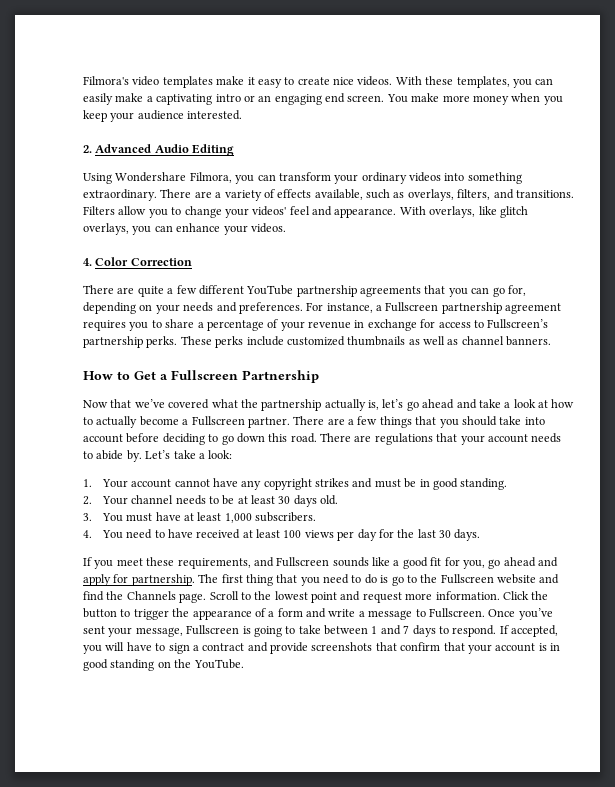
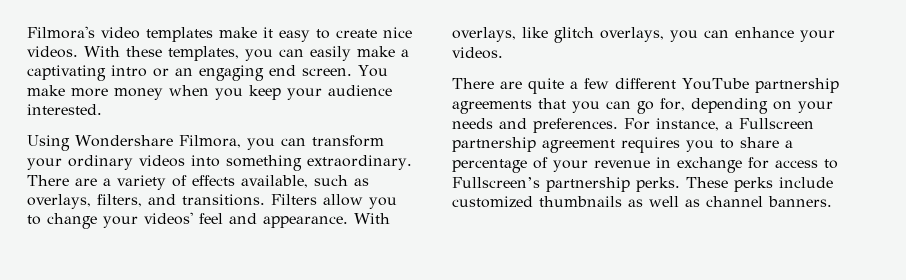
- 2. Advanced Audio Editing
- 4. Color Correction
- How to Get a Fullscreen Partnership
- Now that we’ve covered what the partnership actually is, let’s go ahead and take a look at how to actually become a Fullscreen partner. There are a few things that you should take into account before deciding to go down this road. There are regulations that your account needs to abide by. Let’s take a look:
- 1. Your account cannot have any copyright strikes and must be in good standing.
- 2. Your channel needs to be at least 30 days old.
- 3. You must have at least 1,000 subscribers.
- 4. You need to have received at least 100 views per day for the last 30 days.
- If you meet these requirements, and Fullscreen sounds like a good fit for you, go ahead and apply for partnership. The first thing that you need to do is go to the Fullscreen website and find the Channels page. Scroll to the lowest point and request more information. Click the button to trigger the appearance of a form and write a message to Fullscreen. Once you’ve sent your message, Fullscreen is going to take between 1 and 7 days to respond. If accepted, you will have to sign a contract and provide screenshots that confirm that your account is in good standing on the YouTube.

